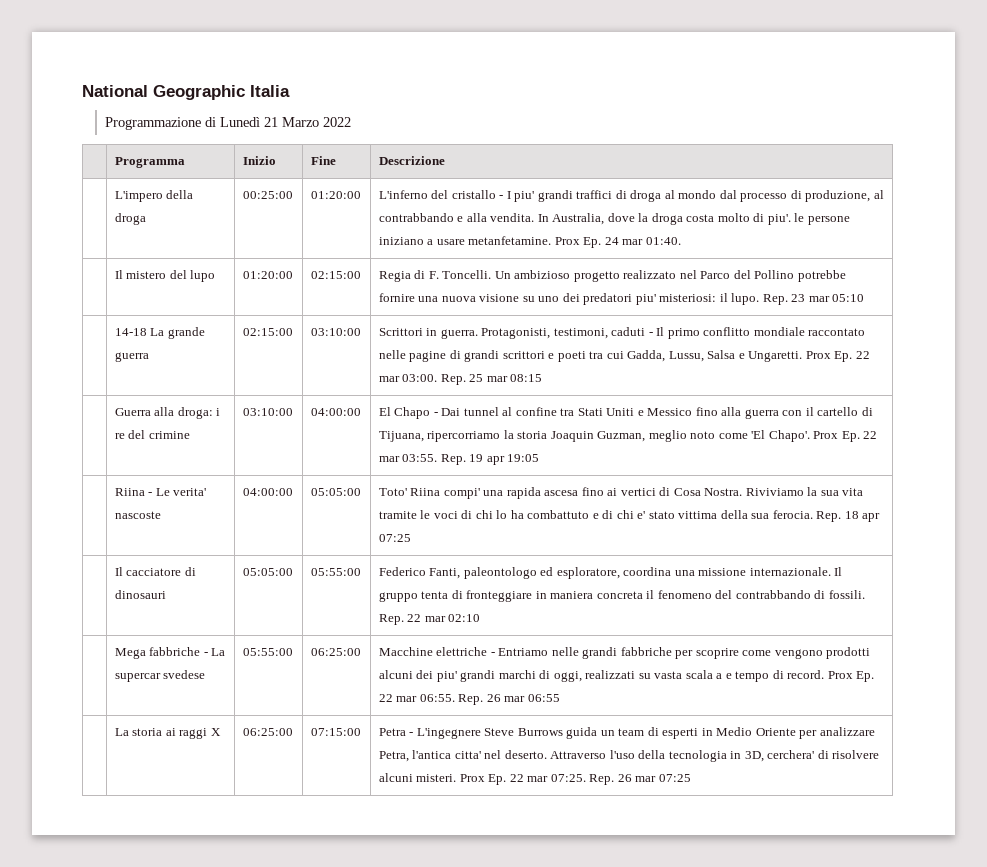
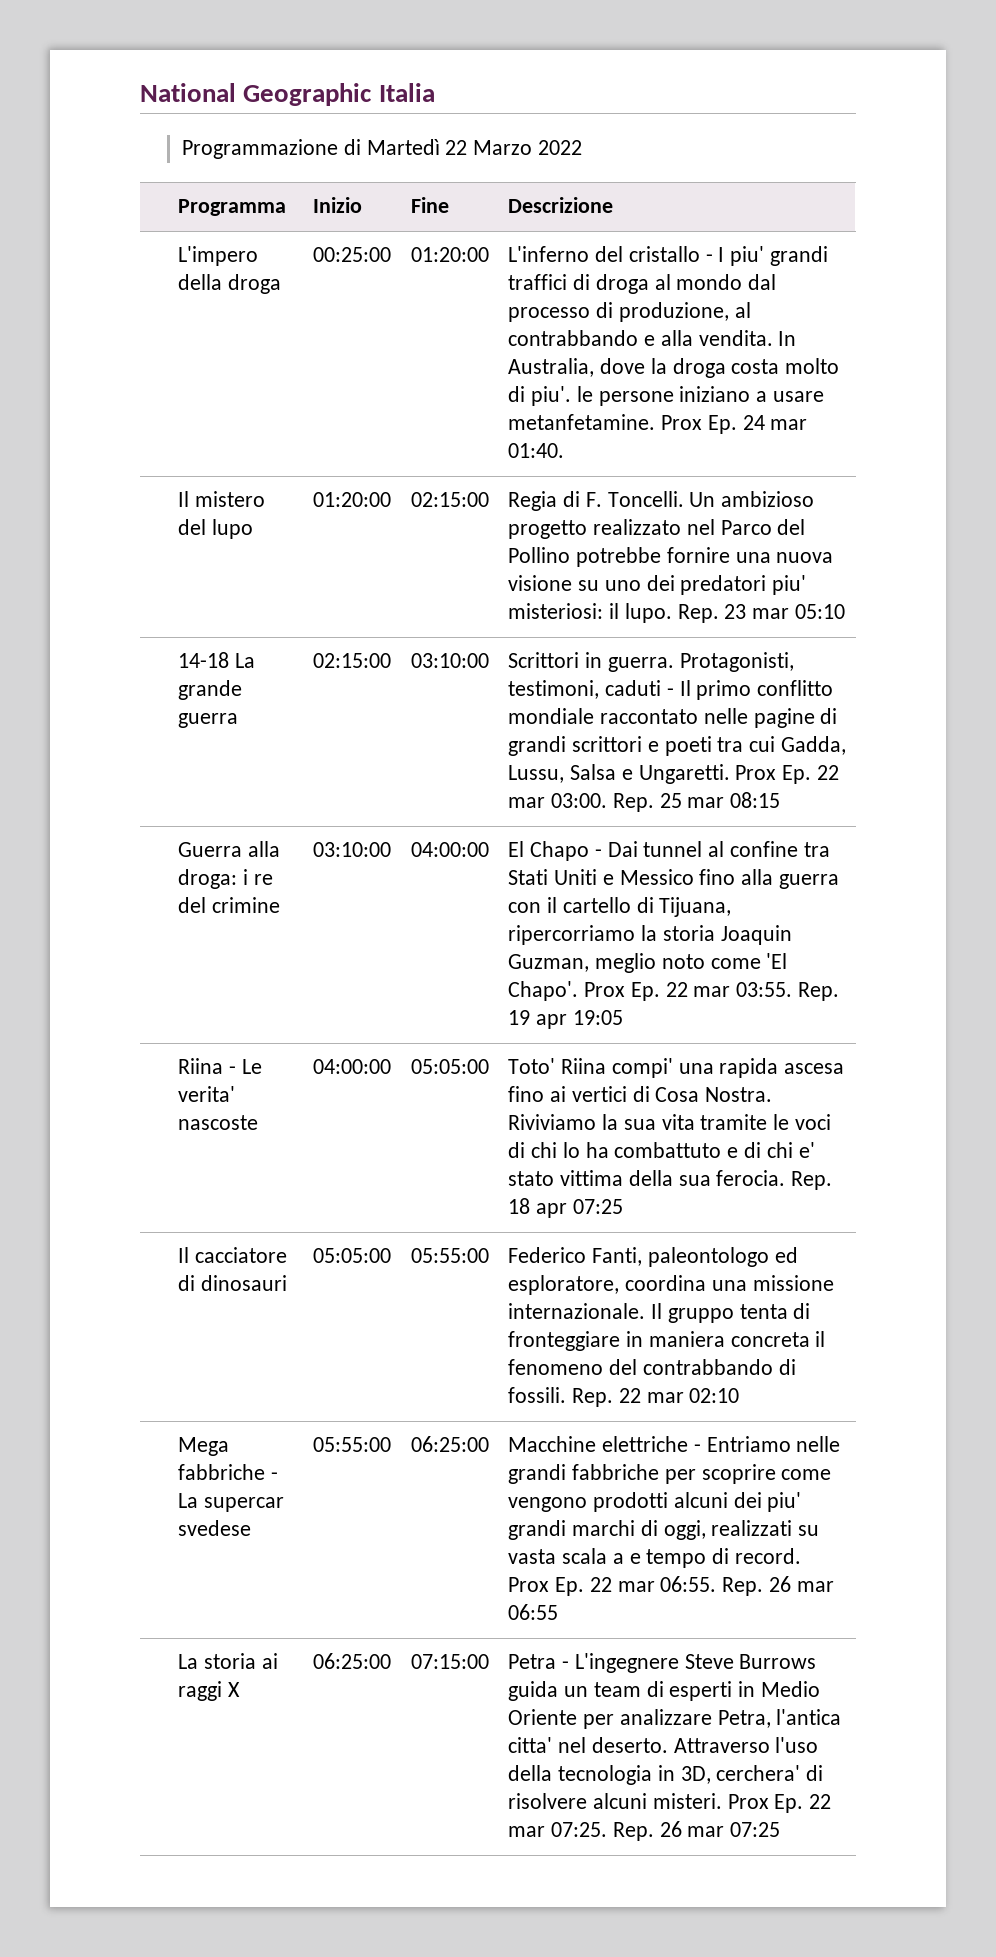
- Programmazione di Lunedì 21 Marzo 2022
+ Programmazione di Martedì 22 Marzo 2022

